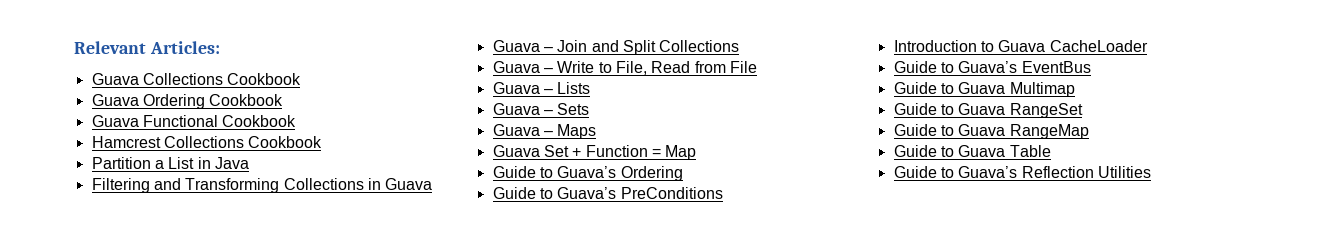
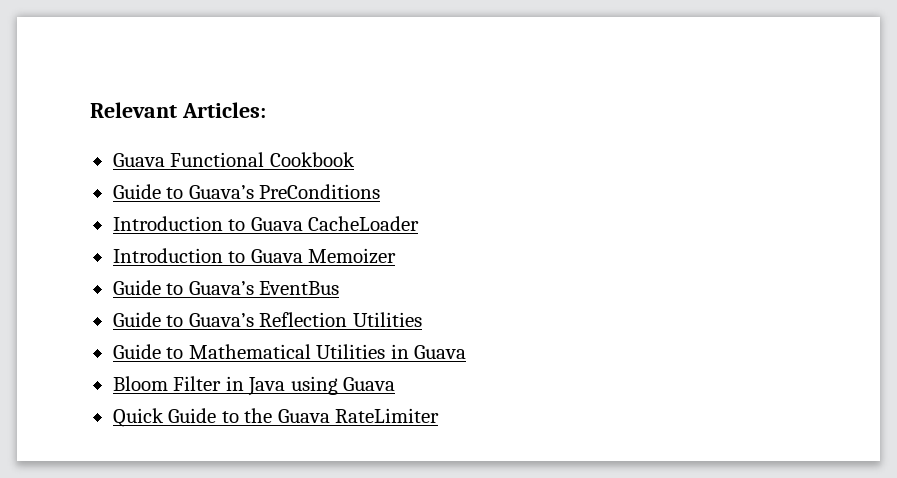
- Guava Collections Cookbook
- Guava Ordering Cookbook
  Guava Functional Cookbook
- Hamcrest Collections Cookbook
- Partition a List in Java
- Filtering and Transforming Collections in Guava
- Guava – Join and Split Collections
- Guava – Write to File, Read from File
- Guava – Lists
- Guava – Sets
- Guava – Maps
- Guava Set + Function = Map
- Guide to Guava’s Ordering
+ Introduction to Guava Memoizer
- Guide to Guava Multimap
- Guide to Guava RangeSet
- Guide to Guava RangeMap
- Guide to Guava Table
  Guide to Guava’s Reflection Utilities
+ Guide to Mathematical Utilities in Guava
+ Bloom Filter in Java using Guava
+ Quick Guide to the Guava RateLimiter

